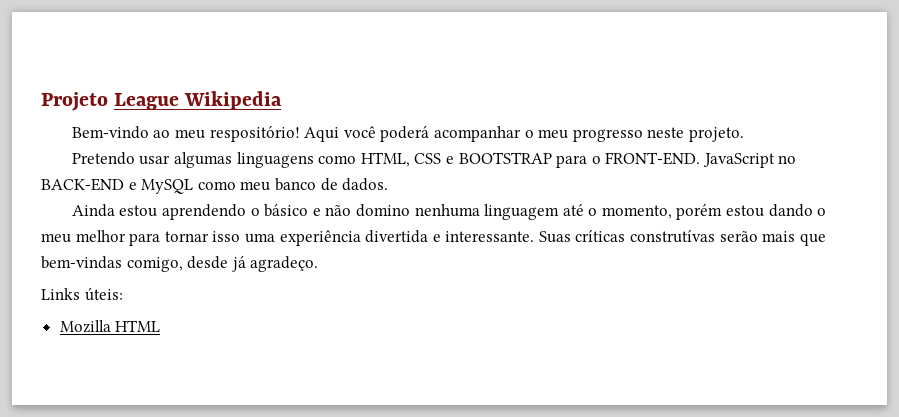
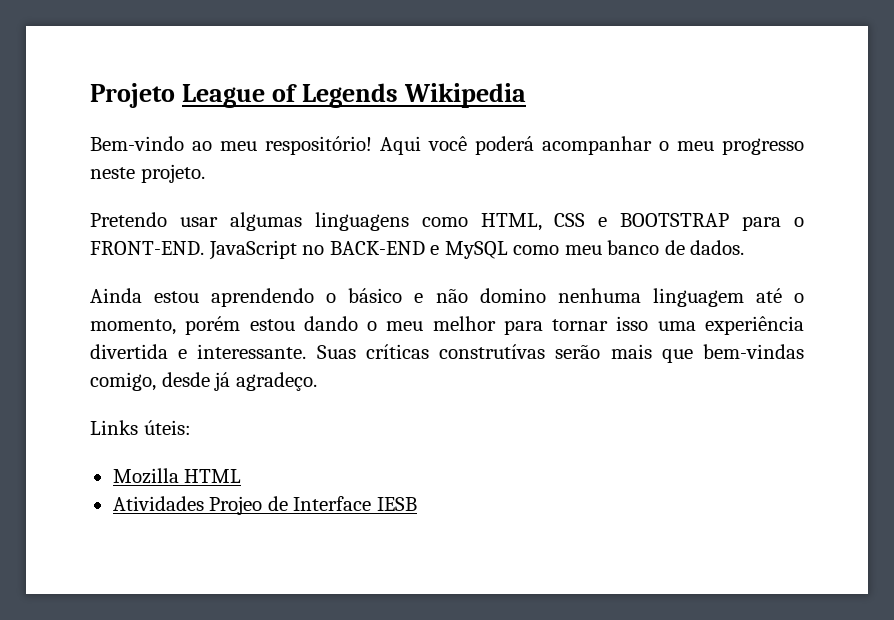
- Projeto League Wikipedia
+ Projeto League of Legends Wikipedia
+ Atividades Projeo de Interface IESB

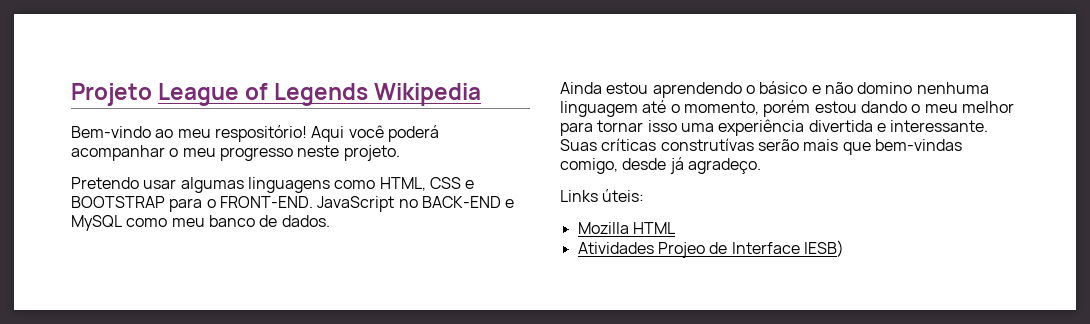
- Atividades Projeo de Interface IESB
+ Atividades Projeo de Interface IESB)

